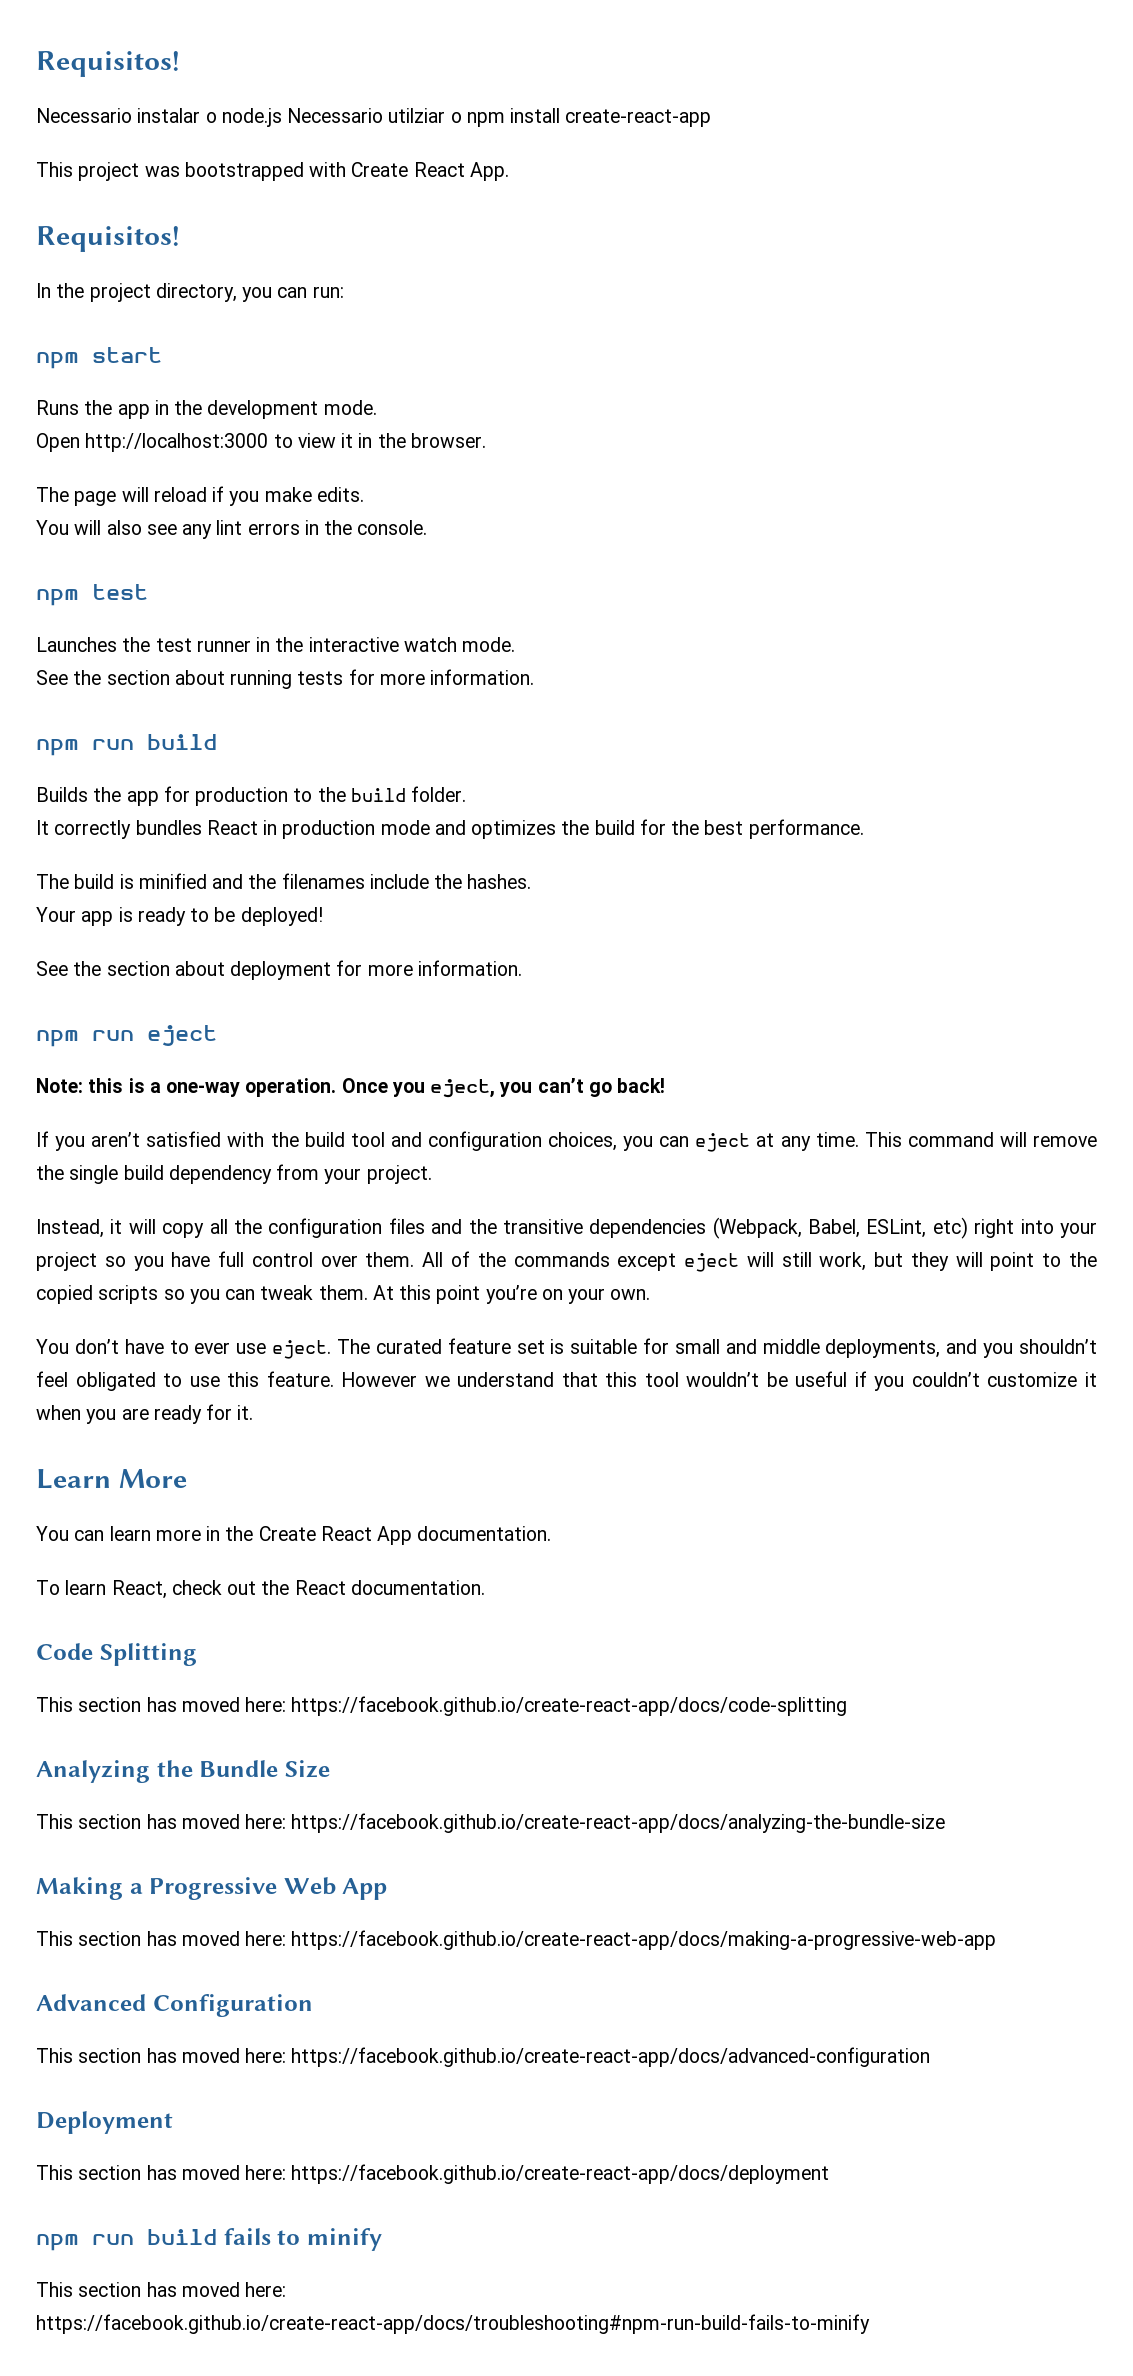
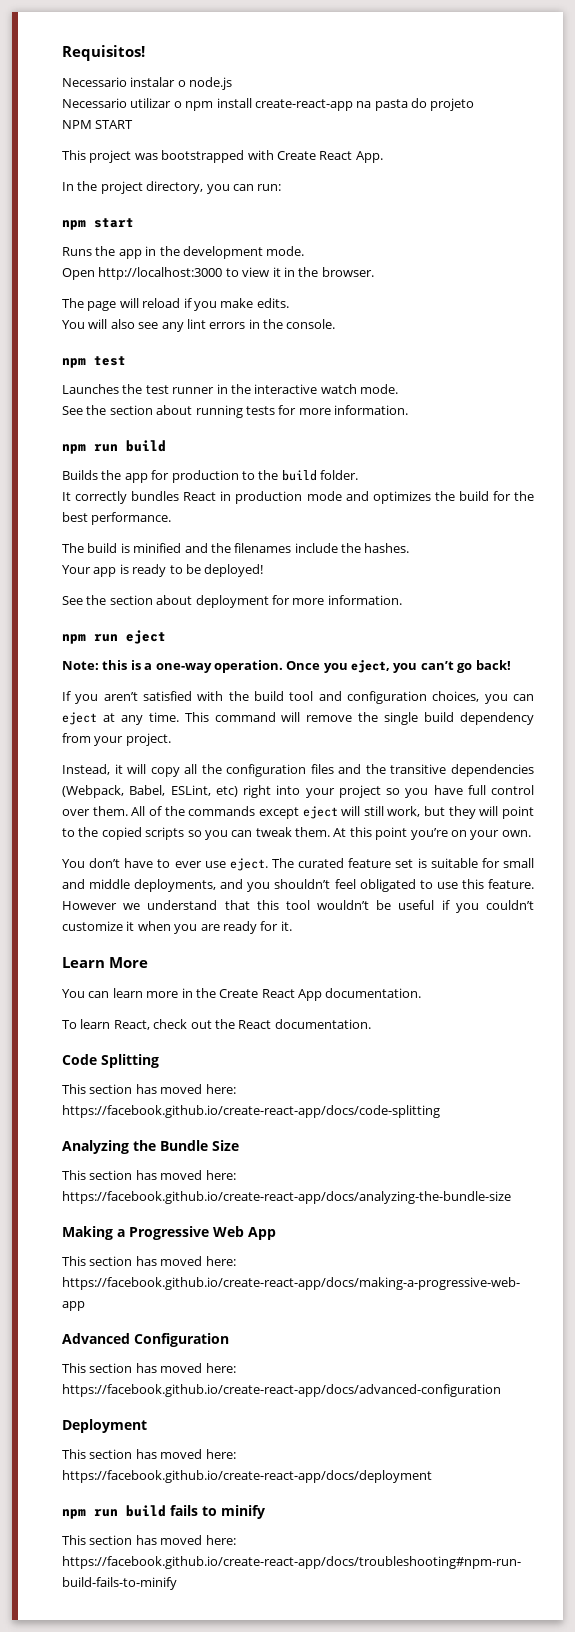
- Necessario instalar o node.js Necessario utilziar o npm install create-react-app
+ Necessario instalar o node.js
+ Necessario utilizar o npm install create-react-app na pasta do projeto
+ NPM START
  This project was bootstrapped with Create React App.
- Requisitos!

